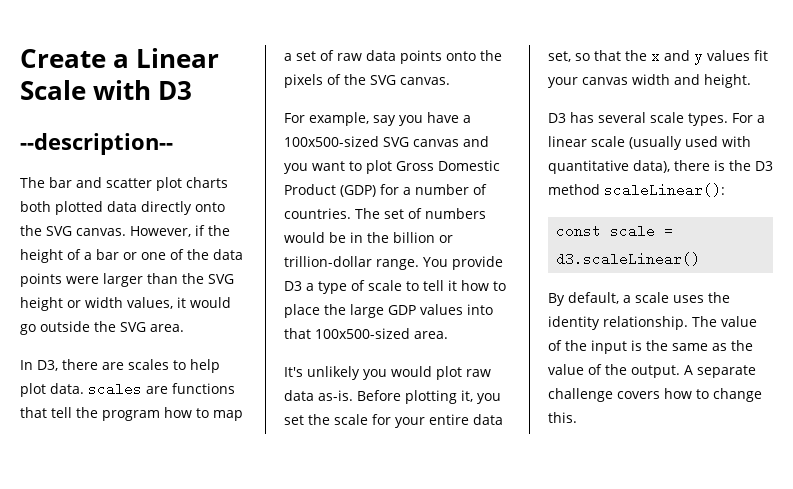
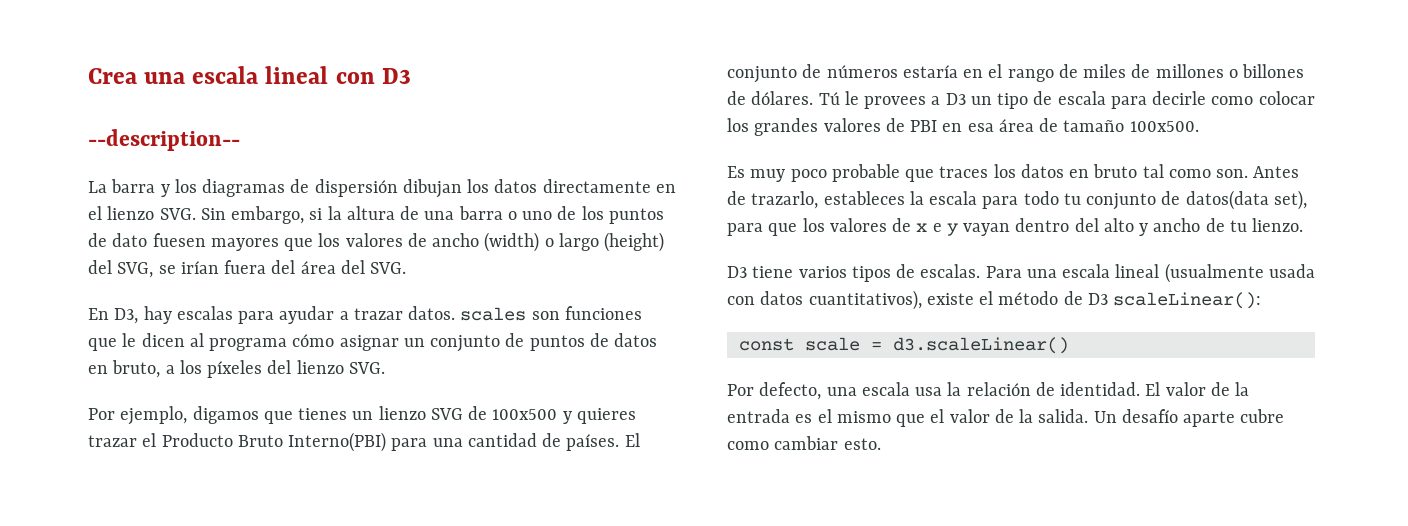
- Create a Linear Scale with D3
+ Crea una escala lineal con D3
  --description--
- The bar and scatter plot charts both plotted data directly onto the SVG canvas. However, if the height of a bar or one of the data points were larger than the SVG height or width values, it would go outside the SVG area.
- In D3, there are scales to help plot data. scales are functions that tell the program how to map a set of raw data points onto the pixels of the SVG canvas.
- For example, say you have a 100x500-sized SVG canvas and you want to plot Gross Domestic Product (GDP) for a number of countries. The set of numbers would be in the billion or trillion-dollar range. You provide D3 a type of scale to tell it how to place the large GDP values into that 100x500-sized area.
- It's unlikely you would plot raw data as-is. Before plotting it, you set the scale for your entire data set, so that the x and y values fit your canvas width and height.
- D3 has several scale types. For a linear scale (usually used with quantitative data), there is the D3 method scaleLinear():
+ La barra y los diagramas de dispersión dibujan los datos directamente en el lienzo SVG. Sin embargo, si la altura de una barra o uno de los puntos de dato fuesen mayores que los valores de ancho (width) o largo (height) del SVG, se irían fuera del área del SVG.
+ En D3, hay escalas para ayudar a trazar datos. scales son funciones que le dicen al programa cómo asignar un conjunto de puntos de datos en bruto, a los píxeles del lienzo SVG.
+ Por ejemplo, digamos que tienes un lienzo SVG de 100x500 y quieres trazar el Producto Bruto Interno(PBI) para una cantidad de países. El conjunto de números estaría en el rango de miles de millones o billones de dólares. Tú le provees a D3 un tipo de escala para decirle como colocar los grandes valores de PBI en esa área de tamaño 100x500.
+ Es muy poco probable que traces los datos en bruto tal como son. Antes de trazarlo, estableces la escala para todo tu conjunto de datos(data set), para que los valores de x e y vayan dentro del alto y ancho de tu lienzo.
+ D3 tiene varios tipos de escalas. Para una escala lineal (usualmente usada con datos cuantitativos), existe el método de D3 scaleLinear():
- By default, a scale uses the identity relationship. The value of the input is the same as the value of the output. A separate challenge covers how to change this.
+ Por defecto, una escala usa la relación de identidad. El valor de la entrada es el mismo que el valor de la salida. Un desafío aparte cubre como cambiar esto.

